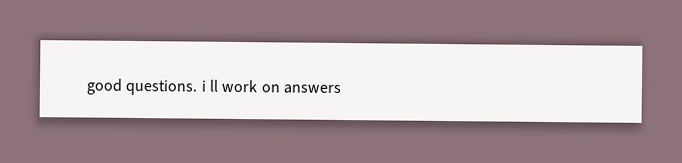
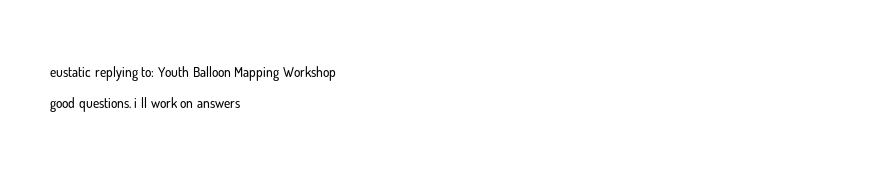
+ eustatic replying to: Youth Balloon Mapping Workshop

